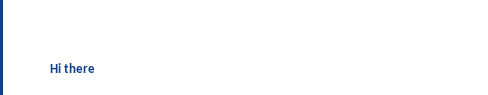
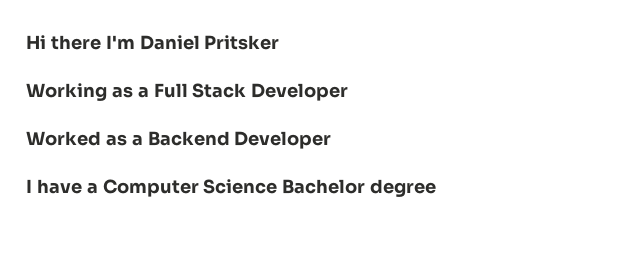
- Hi there
+ Hi there I'm Daniel Pritsker
+ Working as a Full Stack Developer
+ Worked as a Backend Developer
+ I have a Computer Science Bachelor degree

